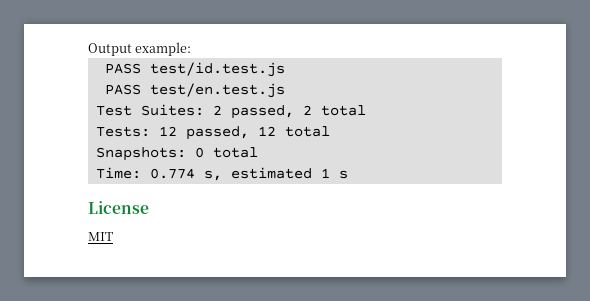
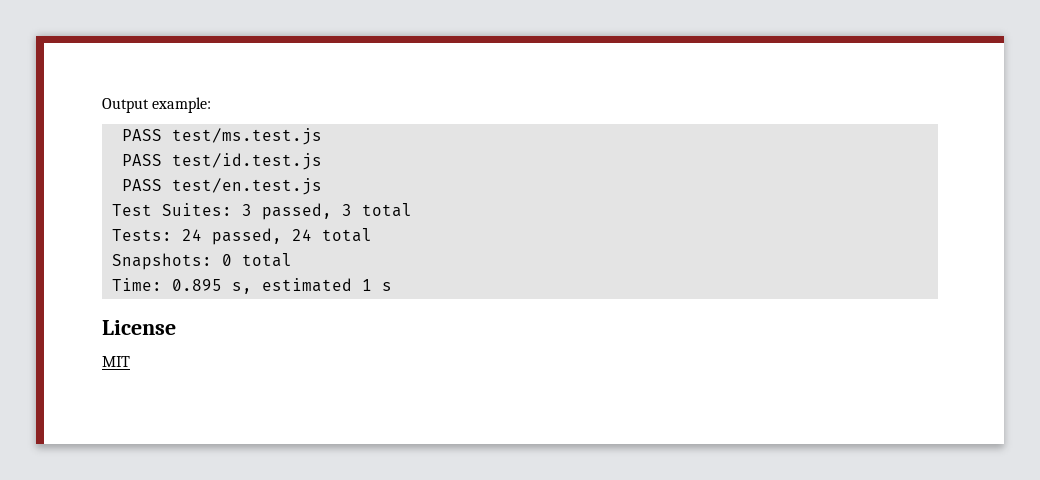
+ PASS test/ms.test.js
- Test Suites: 2 passed, 2 total
+ Test Suites: 3 passed, 3 total
- Tests: 12 passed, 12 total
+ Tests: 24 passed, 24 total
- Time: 0.774 s, estimated 1 s
+ Time: 0.895 s, estimated 1 s

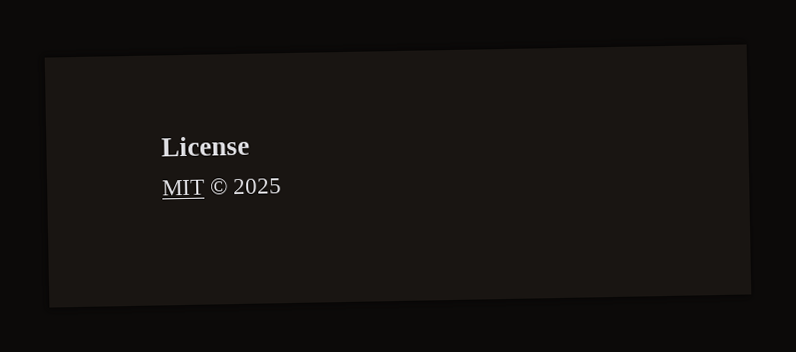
- Output example:
- PASS test/ms.test.js
- PASS test/id.test.js
- PASS test/en.test.js
- Test Suites: 3 passed, 3 total
- Tests: 24 passed, 24 total
- Snapshots: 0 total
- Time: 0.895 s, estimated 1 s
- MIT
+ MIT © 2025

